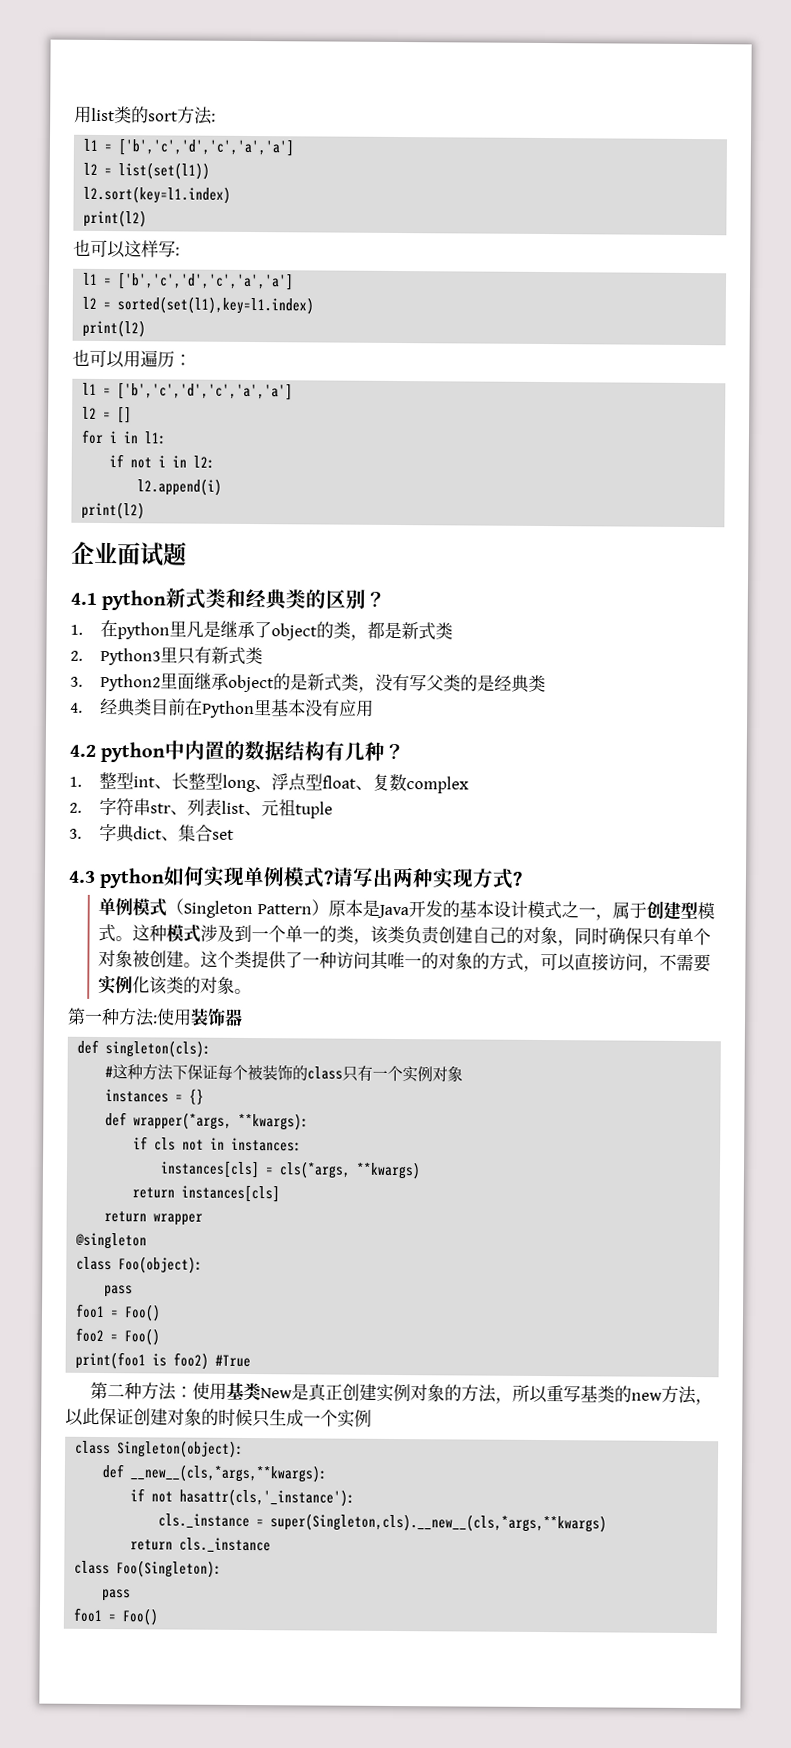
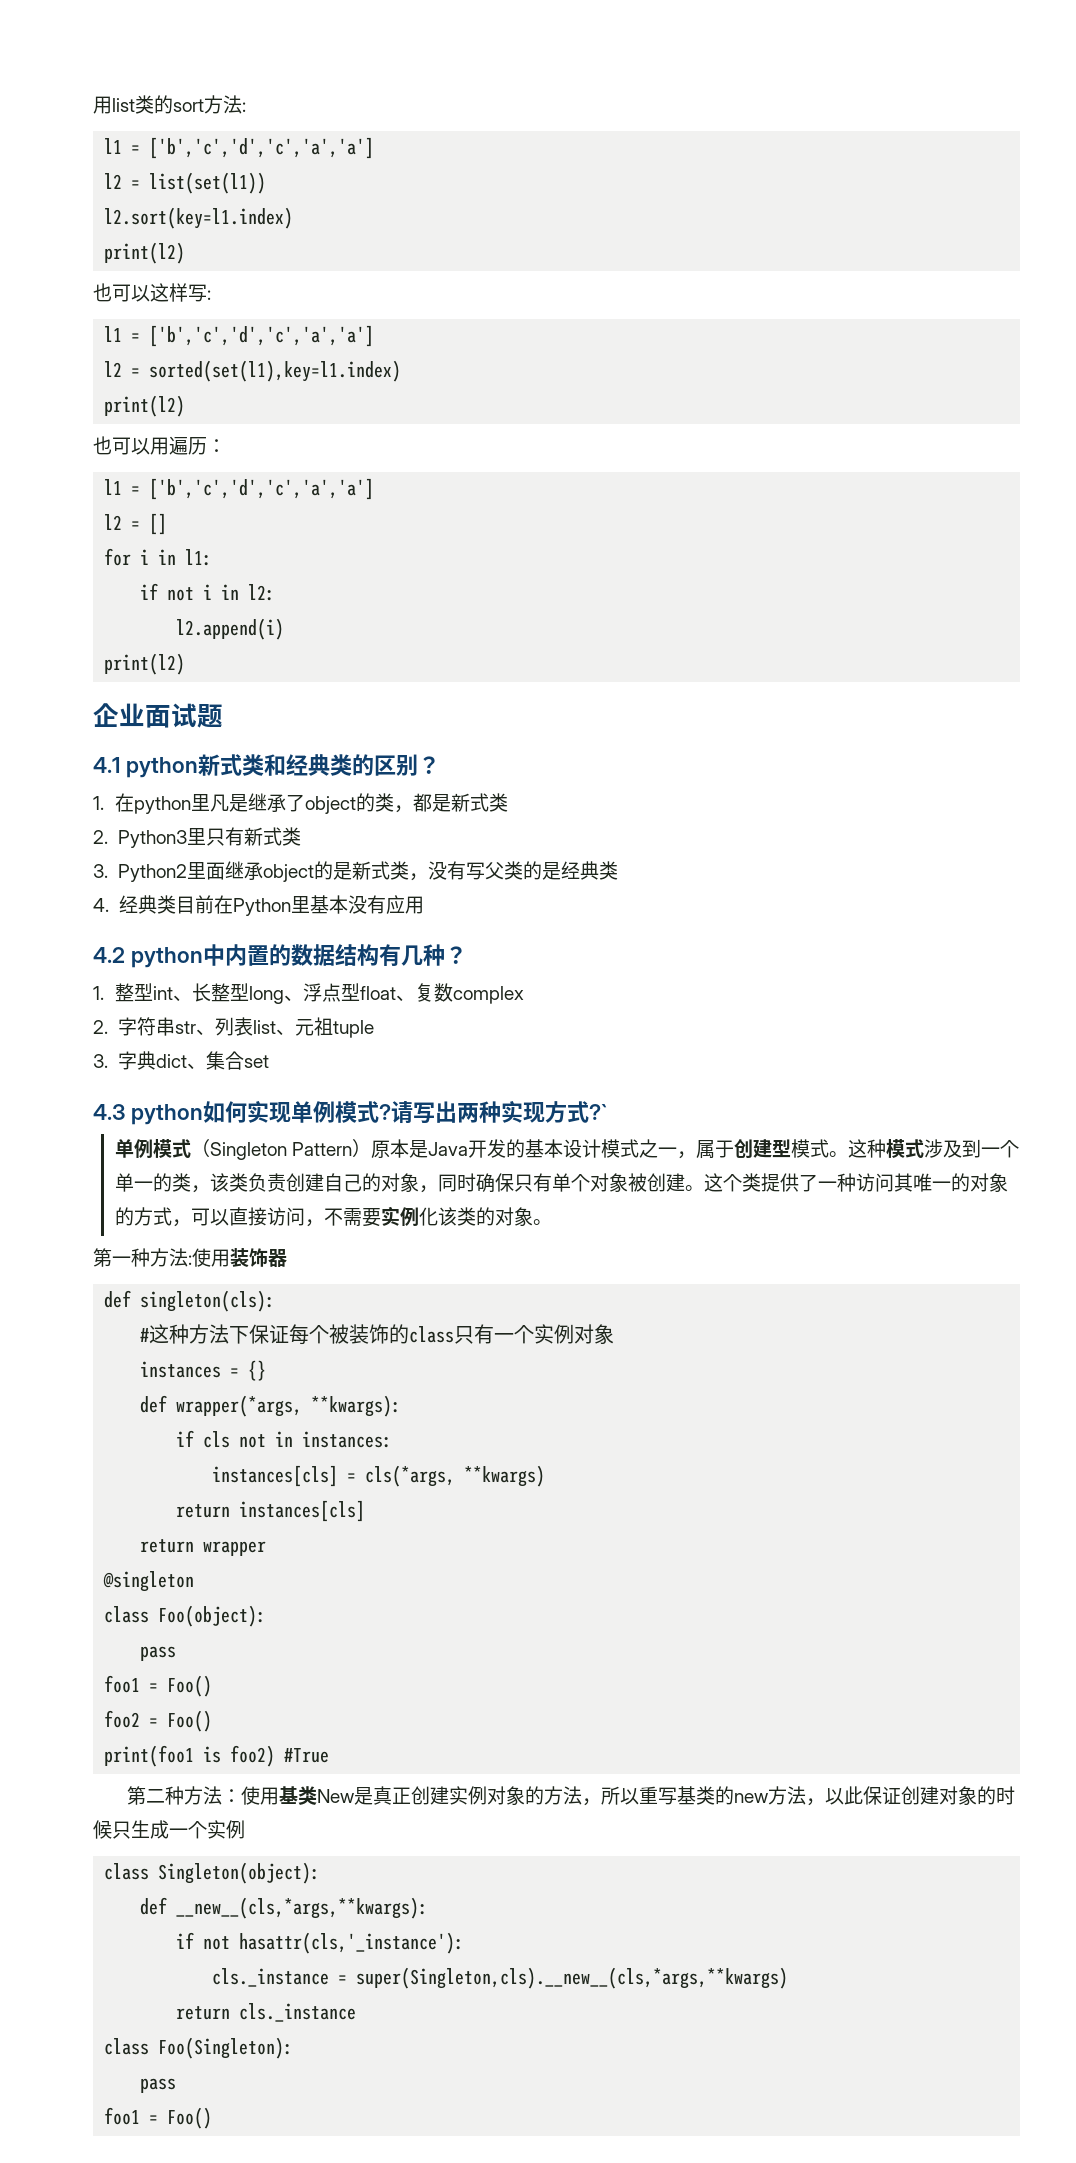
- 请写出两种实现方式?
+ 请写出两种实现方式?`

